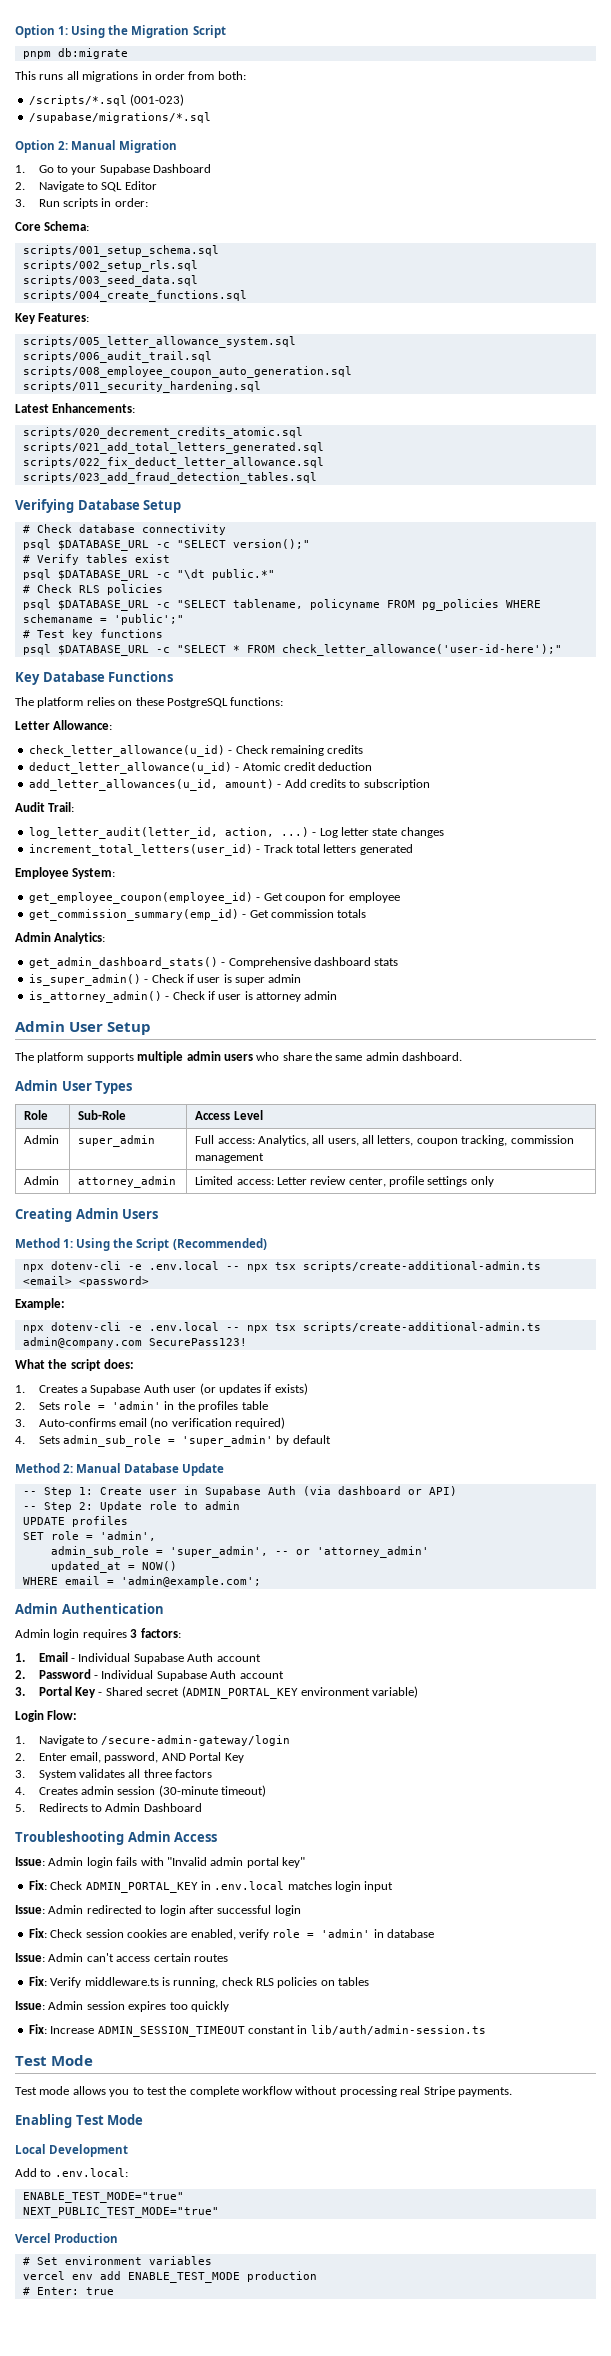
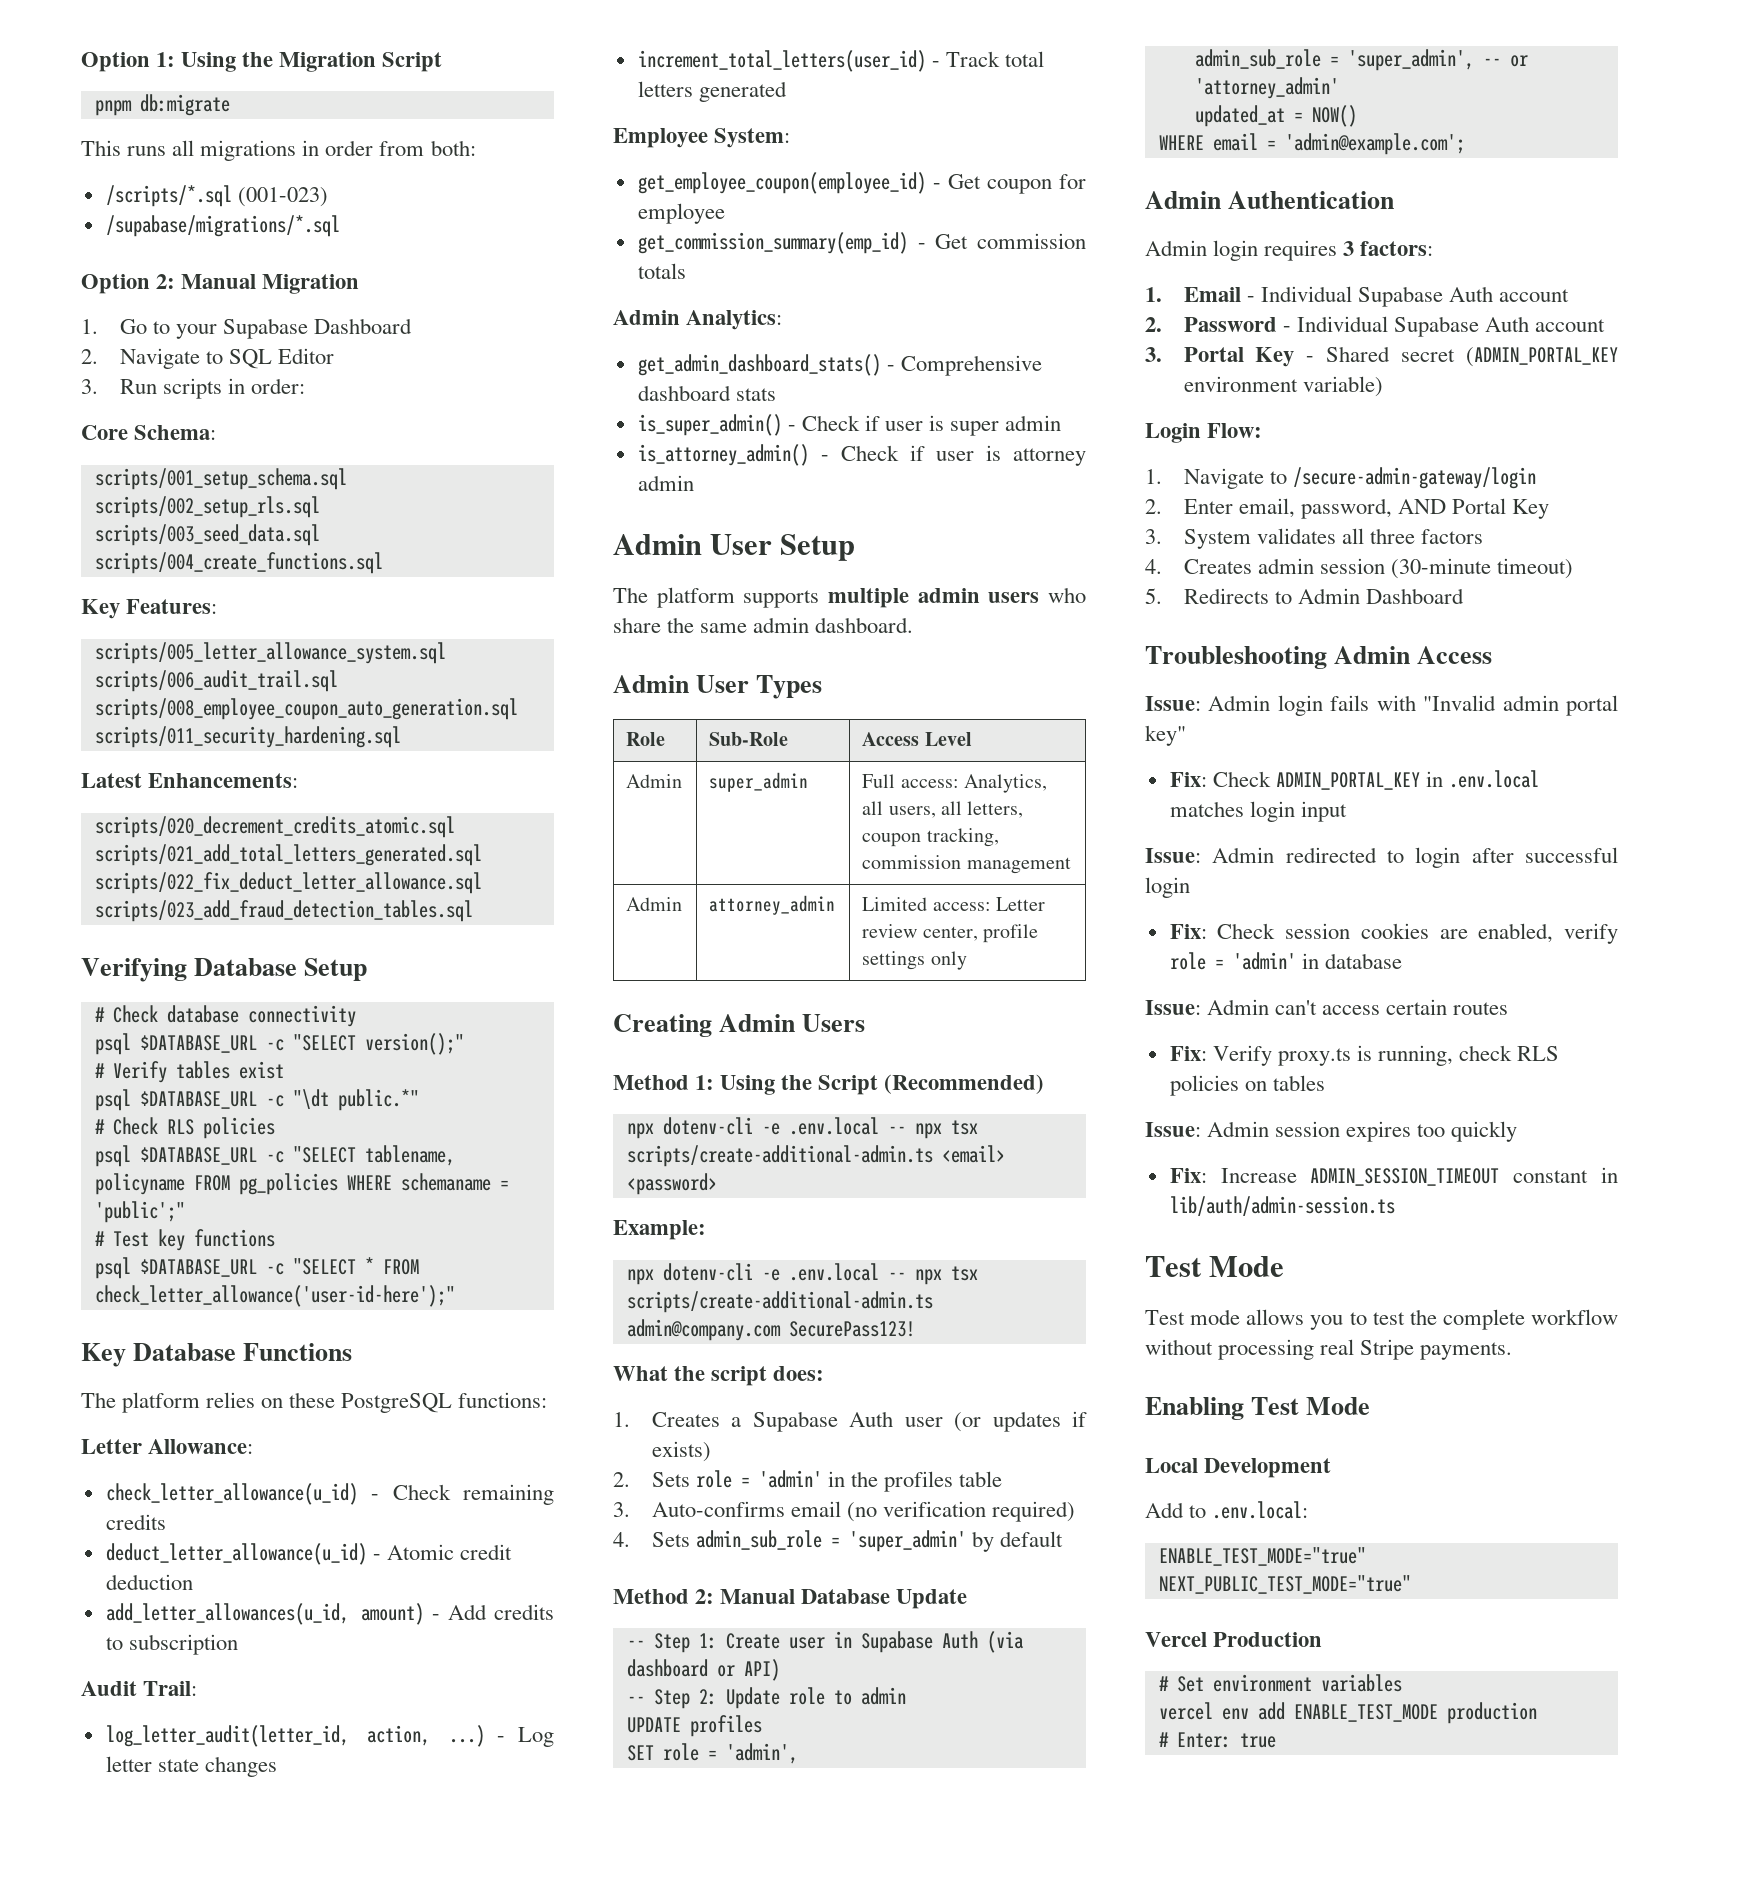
- Fix: Verify middleware.ts is running, check RLS policies on tables
+ Fix: Verify proxy.ts is running, check RLS policies on tables

